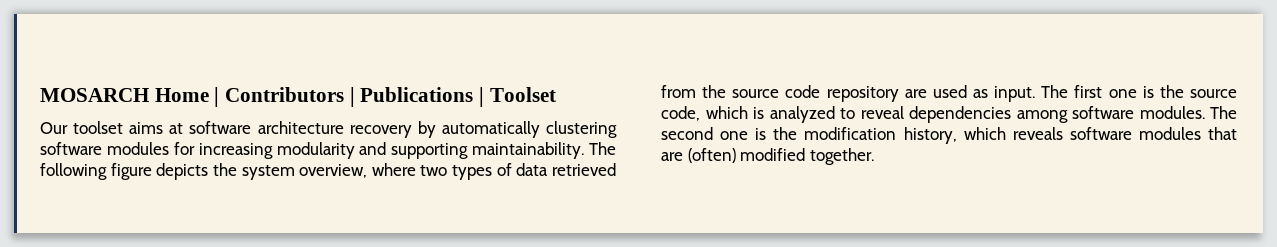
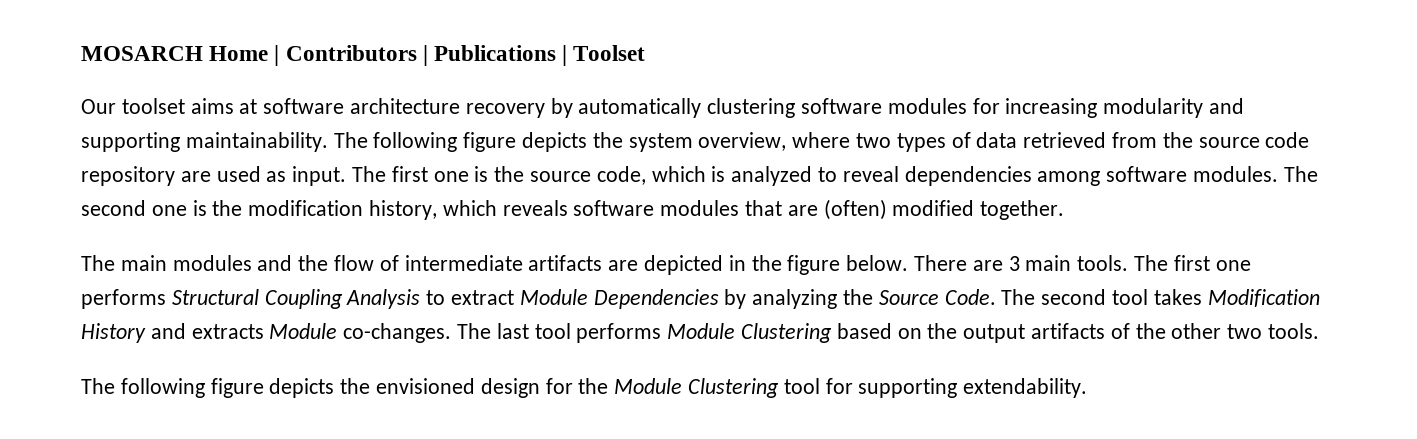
+ The main modules and the flow of intermediate artifacts are depicted in the figure below. There are 3 main tools. The first one performs Structural Coupling Analysis to extract Module Dependencies by analyzing the Source Code. The second tool takes Modification History and extracts Module co-changes. The last tool performs Module Clustering based on the output artifacts of the other two tools.
+ The following figure depicts the envisioned design for the Module Clustering tool for supporting extendability.

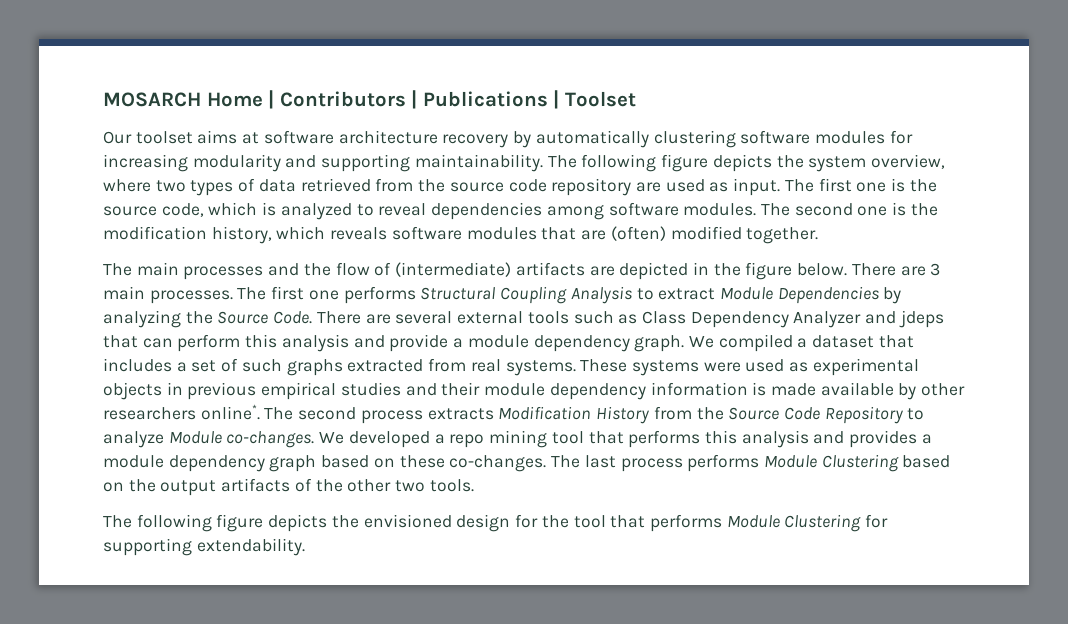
- The main modules and the flow of intermediate artifacts are depicted in the figure below.
+ The main processes and the flow of (intermediate) artifacts are depicted in the figure below.
- There are 3 main tools.
+ There are 3 main processes.
- The second tool takes Modification History and extracts Module co-changes.
+ There are several external tools such as Class Dependency Analyzer and jdeps that can perform this analysis and provide a module dependency graph. We compiled a dataset that includes a set of such graphs extracted from real systems. These systems were used as experimental objects in previous empirical studies and their module dependency information is made available by other researchers online*. The second process extracts Modification History from the Source Code Repository to analyze Module co-changes. We developed a repo mining tool that performs this analysis and provides a module dependency graph based on these co-changes.
- The last tool performs Module Clustering based on the output artifacts of the other two tools.
+ The last process performs Module Clustering based on the output artifacts of the other two tools.
- The following figure depicts the envisioned design for the Module Clustering tool for supporting extendability.
+ The following figure depicts the envisioned design for the tool that performs Module Clustering for supporting extendability.

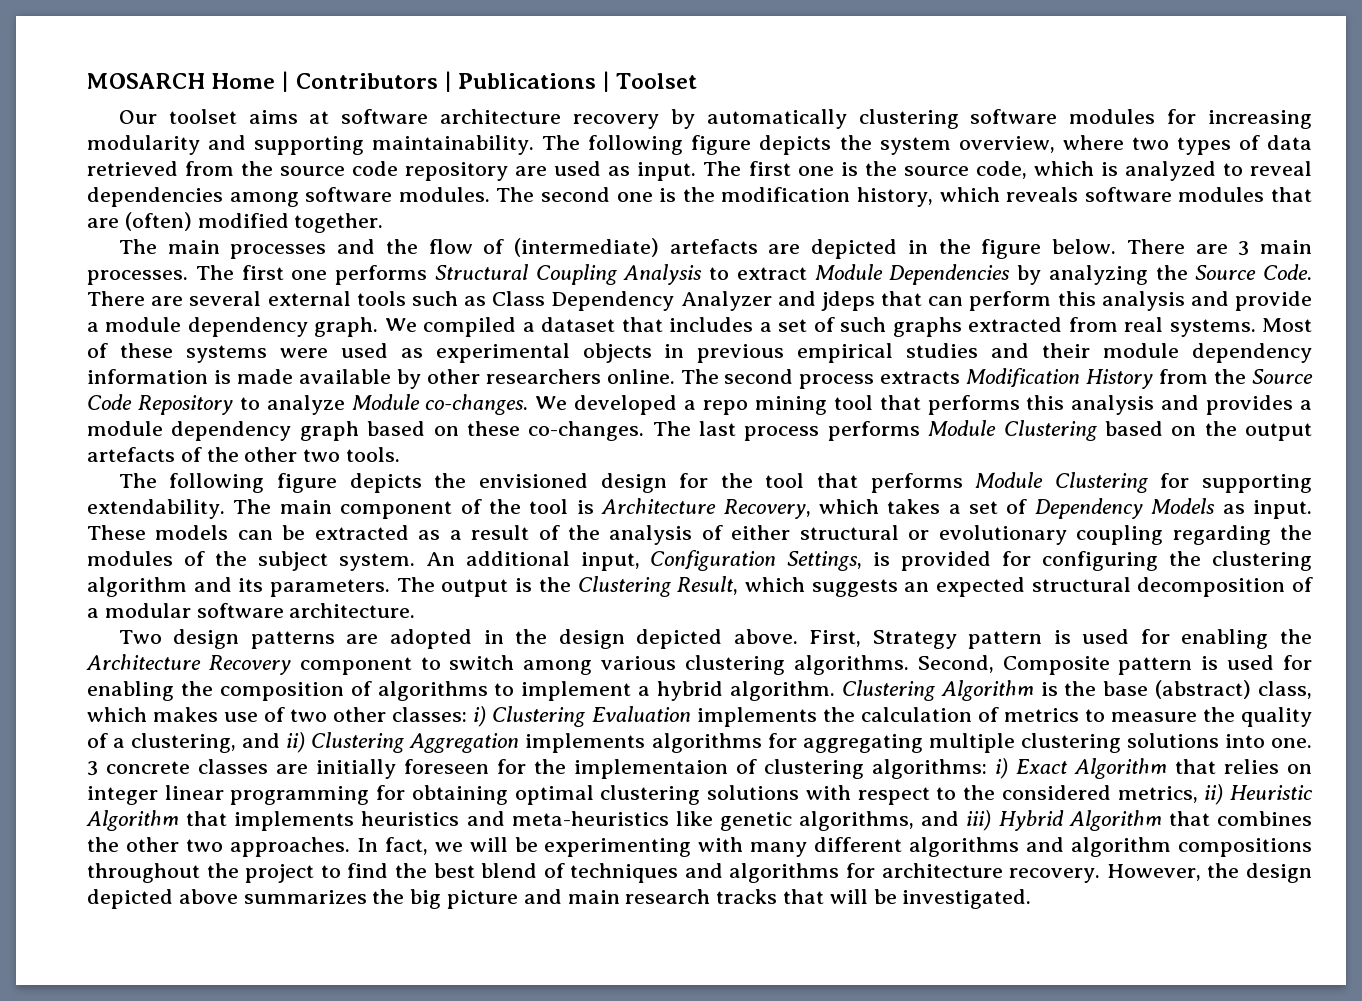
- The main processes and the flow of (intermediate) artifacts are depicted in the figure below.
+ The main processes and the flow of (intermediate) artefacts are depicted in the figure below.
- These systems were used as experimental objects in previous empirical studies and their module dependency information is made available by other researchers online*.
+ Most of these systems were used as experimental objects in previous empirical studies and their module dependency information is made available by other researchers online.
- The last process performs Module Clustering based on the output artifacts of the other two tools.
+ The last process performs Module Clustering based on the output artefacts of the other two tools.
+ The main component of the tool is Architecture Recovery, which takes a set of Dependency Models as input. These models can be extracted as a result of the analysis of either structural or evolutionary coupling regarding the modules of the subject system. An additional input, Configuration Settings, is provided for configuring the clustering algorithm and its parameters. The output is the Clustering Result, which suggests an expected structural decomposition of a modular software architecture.
+ Two design patterns are adopted in the design depicted above. First, Strategy pattern is used for enabling the Architecture Recovery component to switch among various clustering algorithms. Second, Composite pattern is used for enabling the composition of algorithms to implement a hybrid algorithm. Clustering Algorithm is the base (abstract) class, which makes use of two other classes: i) Clustering Evaluation implements the calculation of metrics to measure the quality of a clustering, and ii) Clustering Aggregation implements algorithms for aggregating multiple clustering solutions into one. 3 concrete classes are initially foreseen for the implementaion of clustering algorithms: i) Exact Algorithm that relies on integer linear programming for obtaining optimal clustering solutions with respect to the considered metrics, ii) Heuristic Algorithm that implements heuristics and meta-heuristics like genetic algorithms, and iii) Hybrid Algorithm that combines the other two approaches. In fact, we will be experimenting with many different algorithms and algorithm compositions throughout the project to find the best blend of techniques and algorithms for architecture recovery. However, the design depicted above summarizes the big picture and main research tracks that will be investigated.

